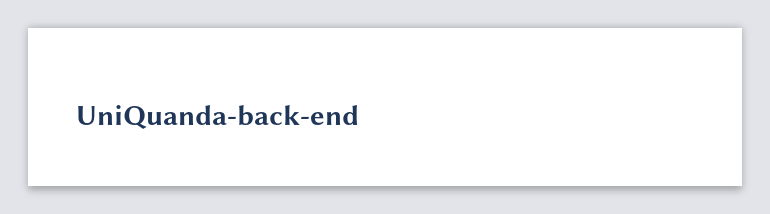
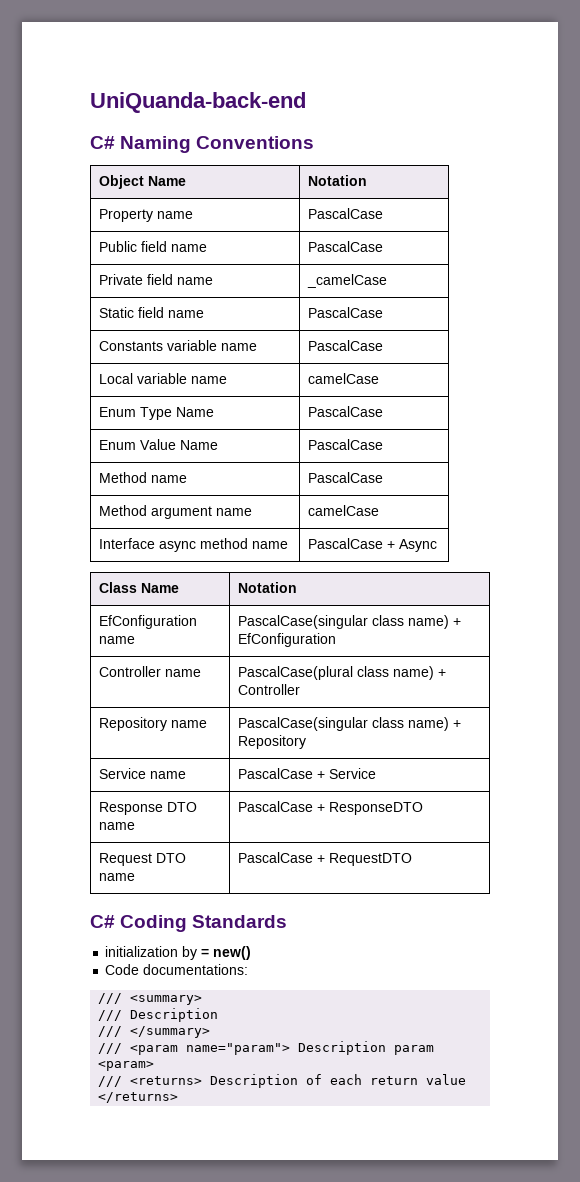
+ C# Naming Conventions
+ Object Name | Notation
+ Property name | PascalCase
+ Public field name | PascalCase
+ Private field name | _camelCase
+ Static field name | PascalCase
+ Constants variable name | PascalCase
+ Local variable name | camelCase
+ Enum Type Name | PascalCase
+ Enum Value Name | PascalCase
+ Method name | PascalCase
+ Method argument name | camelCase
+ Interface async method name | PascalCase + Async
+ Class Name | Notation
+ EfConfiguration name | PascalCase(singular class name) + EfConfiguration
+ Controller name | PascalCase(plural class name) + Controller
+ Repository name | PascalCase(singular class name) + Repository
+ Service name | PascalCase + Service
+ Response DTO name | PascalCase + ResponseDTO
+ Request DTO name | PascalCase + RequestDTO
+ C# Coding Standards
+ initialization by = new()
+ Code documentations:
+ /// <summary>
+ /// Description
+ /// </summary>
+ /// <param name="param"> Description param <param>
+ /// <returns> Description of each return value </returns>

